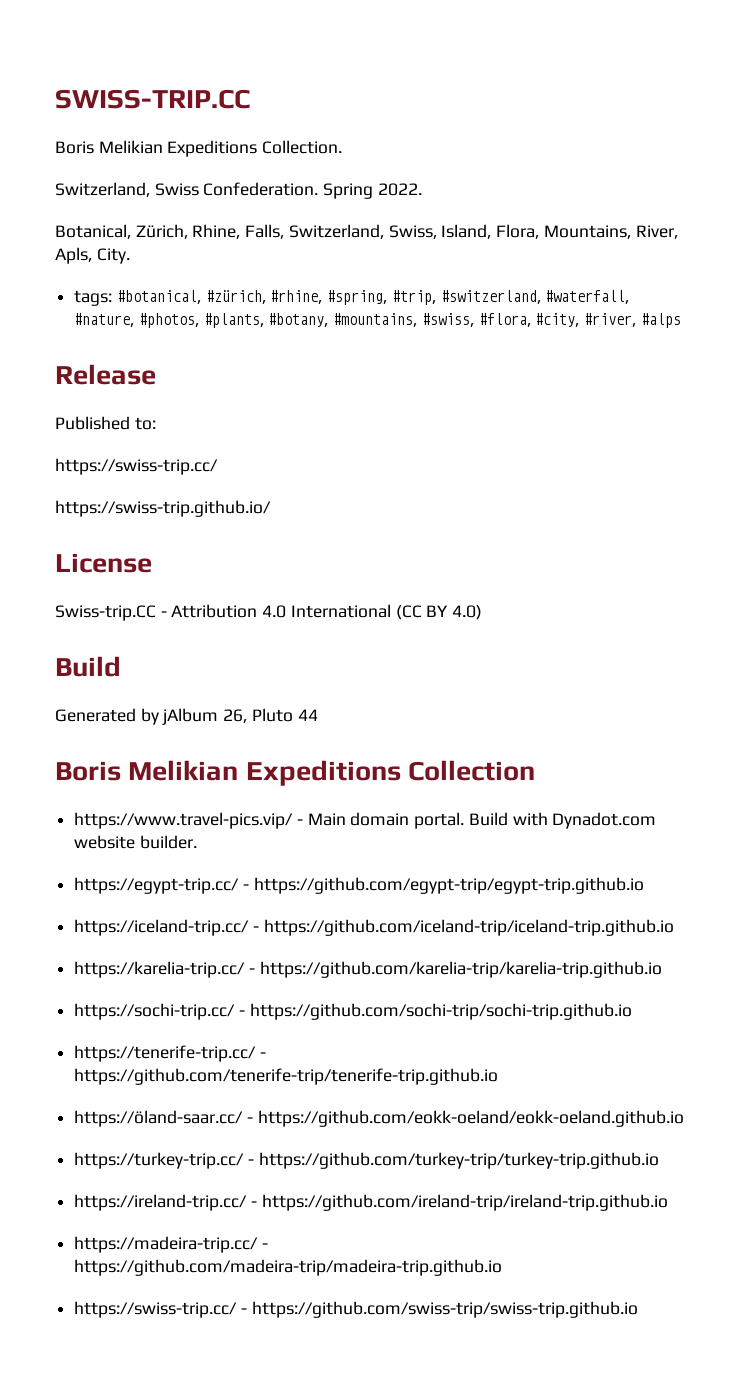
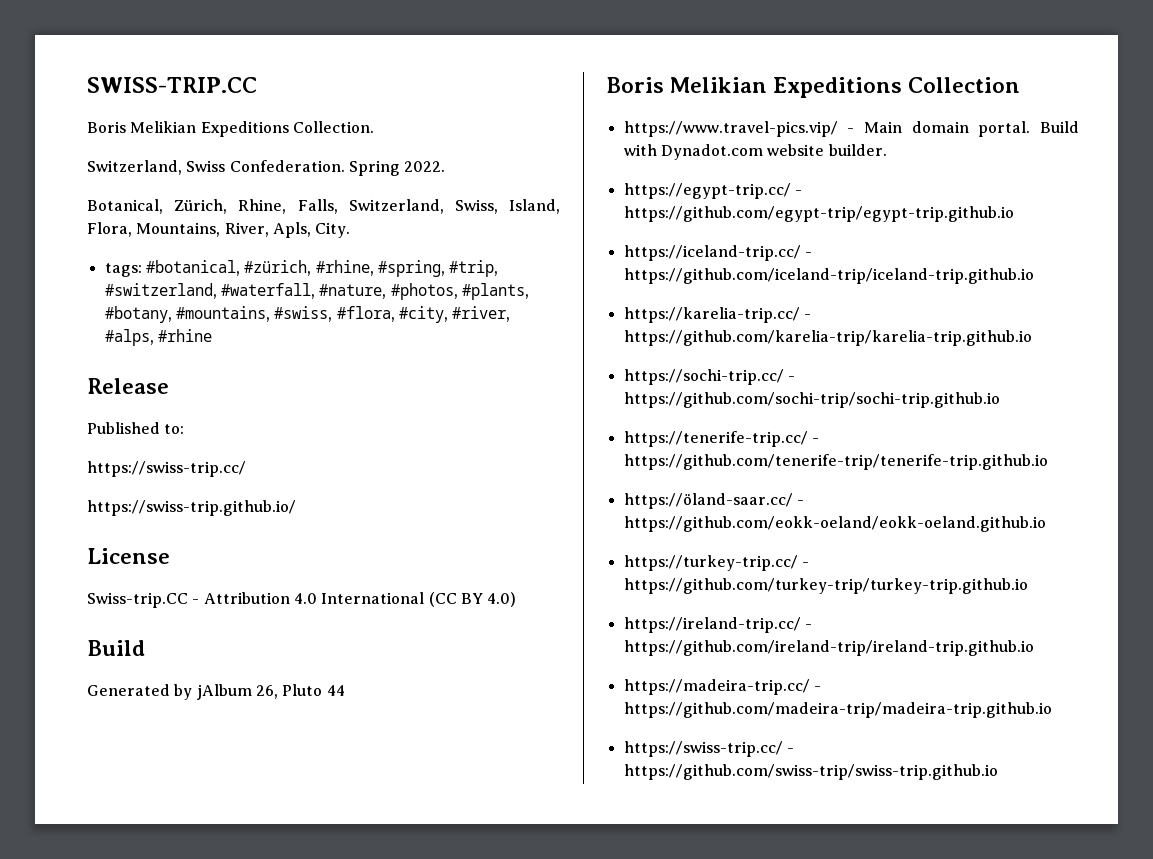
- tags: #botanical, #zürich, #rhine, #spring, #trip, #switzerland, #waterfall, #nature, #photos, #plants, #botany, #mountains, #swiss, #flora, #city, #river, #alps
+ tags: #botanical, #zürich, #rhine, #spring, #trip, #switzerland, #waterfall, #nature, #photos, #plants, #botany, #mountains, #swiss, #flora, #city, #river, #alps, #rhine

